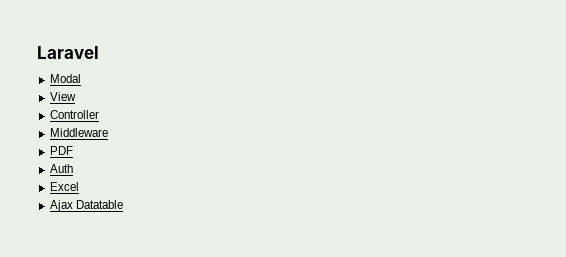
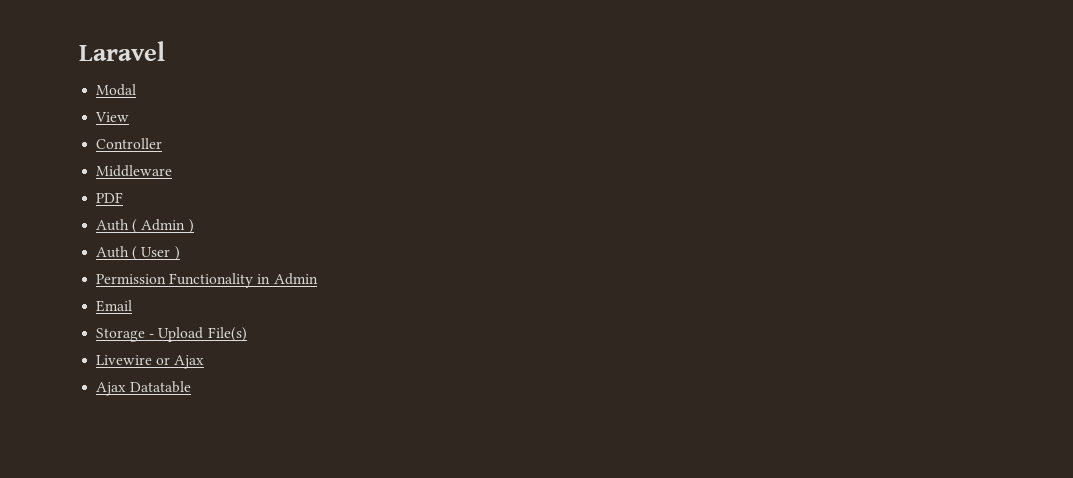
- Auth
- Excel
+ Auth ( Admin )
+ Auth ( User )
+ Permission Functionality in Admin
+ Email
+ Storage - Upload File(s)
+ Livewire or Ajax

